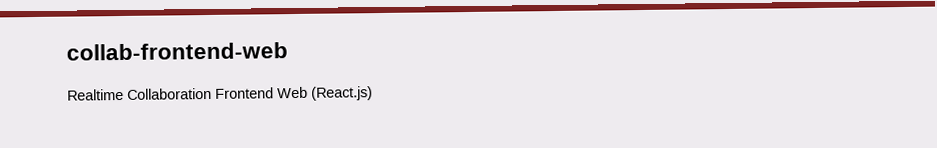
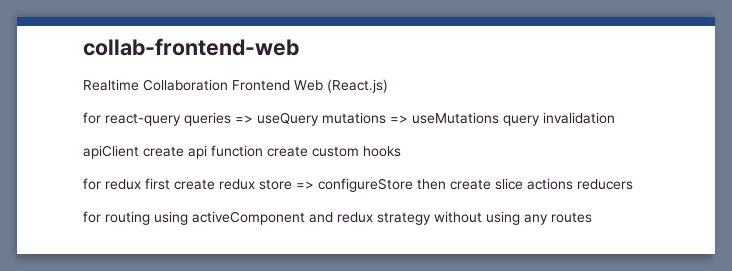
+ for react-query queries => useQuery mutations => useMutations query invalidation
+ apiClient create api function create custom hooks
+ for redux first create redux store => configureStore then create slice actions reducers
+ for routing using activeComponent and redux strategy without using any routes

